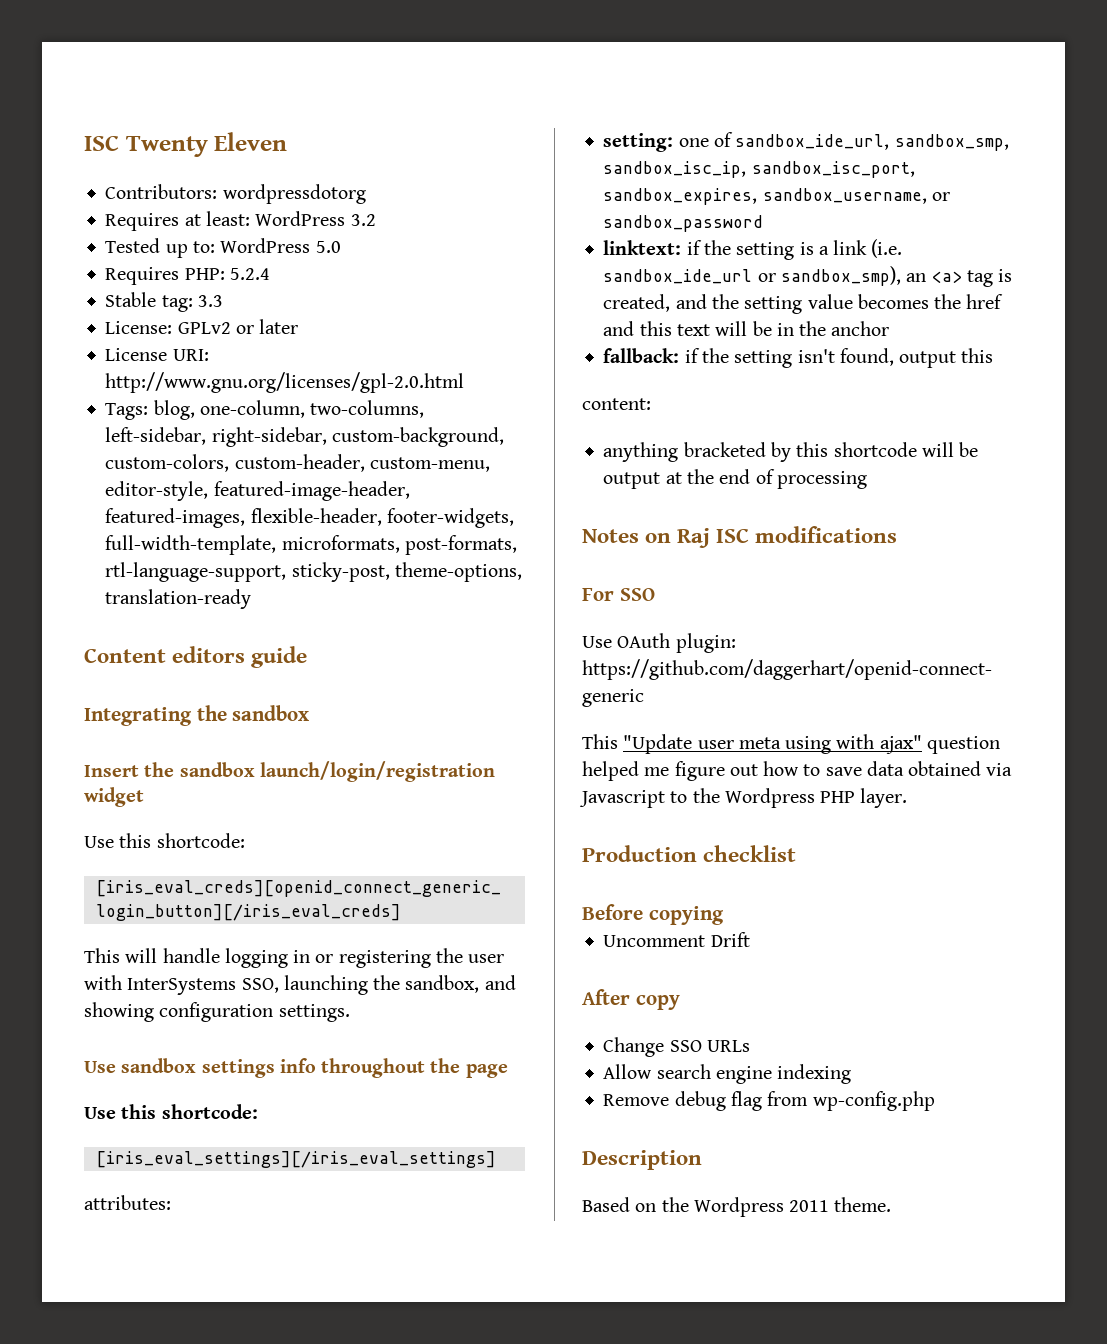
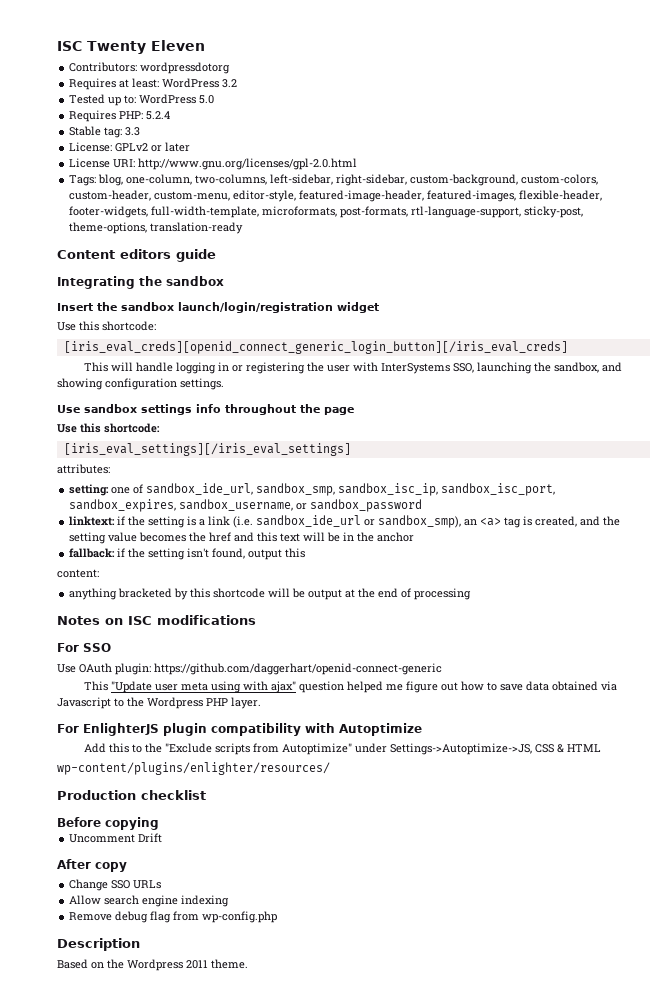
- Notes on Raj ISC modifications
+ Notes on ISC modifications
+ For EnlighterJS plugin compatibility with Autoptimize
+ Add this to the "Exclude scripts from Autoptimize" under Settings->Autoptimize->JS, CSS & HTML
+ wp-content/plugins/enlighter/resources/

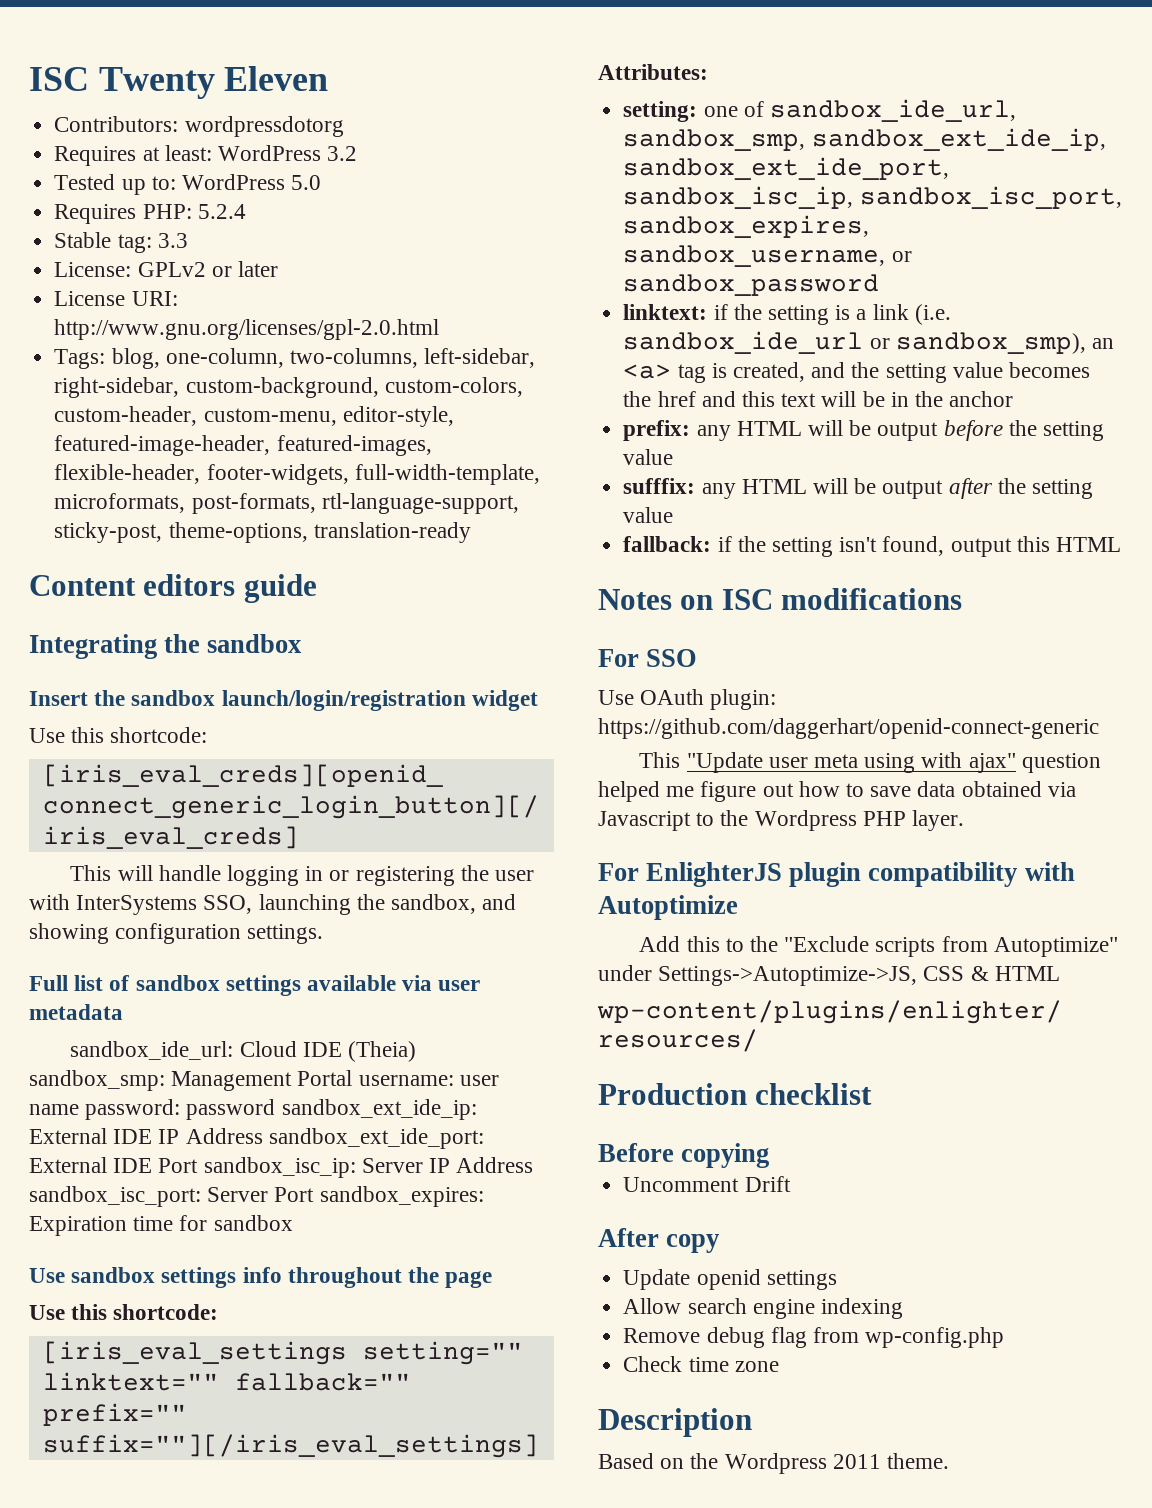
+ Full list of sandbox settings available via user metadata
+ sandbox_ide_url: Cloud IDE (Theia) sandbox_smp: Management Portal username: user name password: password sandbox_ext_ide_ip: External IDE IP Address sandbox_ext_ide_port: External IDE Port sandbox_isc_ip: Server IP Address sandbox_isc_port: Server Port sandbox_expires: Expiration time for sandbox
- [iris_eval_settings][/iris_eval_settings]
- attributes:
+ [iris_eval_settings setting="" linktext="" fallback="" prefix="" suffix=""][/iris_eval_settings]
+ Attributes:
- setting: one of sandbox_ide_url, sandbox_smp, sandbox_isc_ip, sandbox_isc_port, sandbox_expires, sandbox_username, or sandbox_password
+ setting: one of sandbox_ide_url, sandbox_smp, sandbox_ext_ide_ip, sandbox_ext_ide_port, sandbox_isc_ip, sandbox_isc_port, sandbox_expires, sandbox_username, or sandbox_password
+ prefix: any HTML will be output before the setting value
+ sufffix: any HTML will be output after the setting value
- fallback: if the setting isn't found, output this
- content:
- anything bracketed by this shortcode will be output at the end of processing
+ fallback: if the setting isn't found, output this HTML
- Change SSO URLs
+ Update openid settings
+ Check time zone

